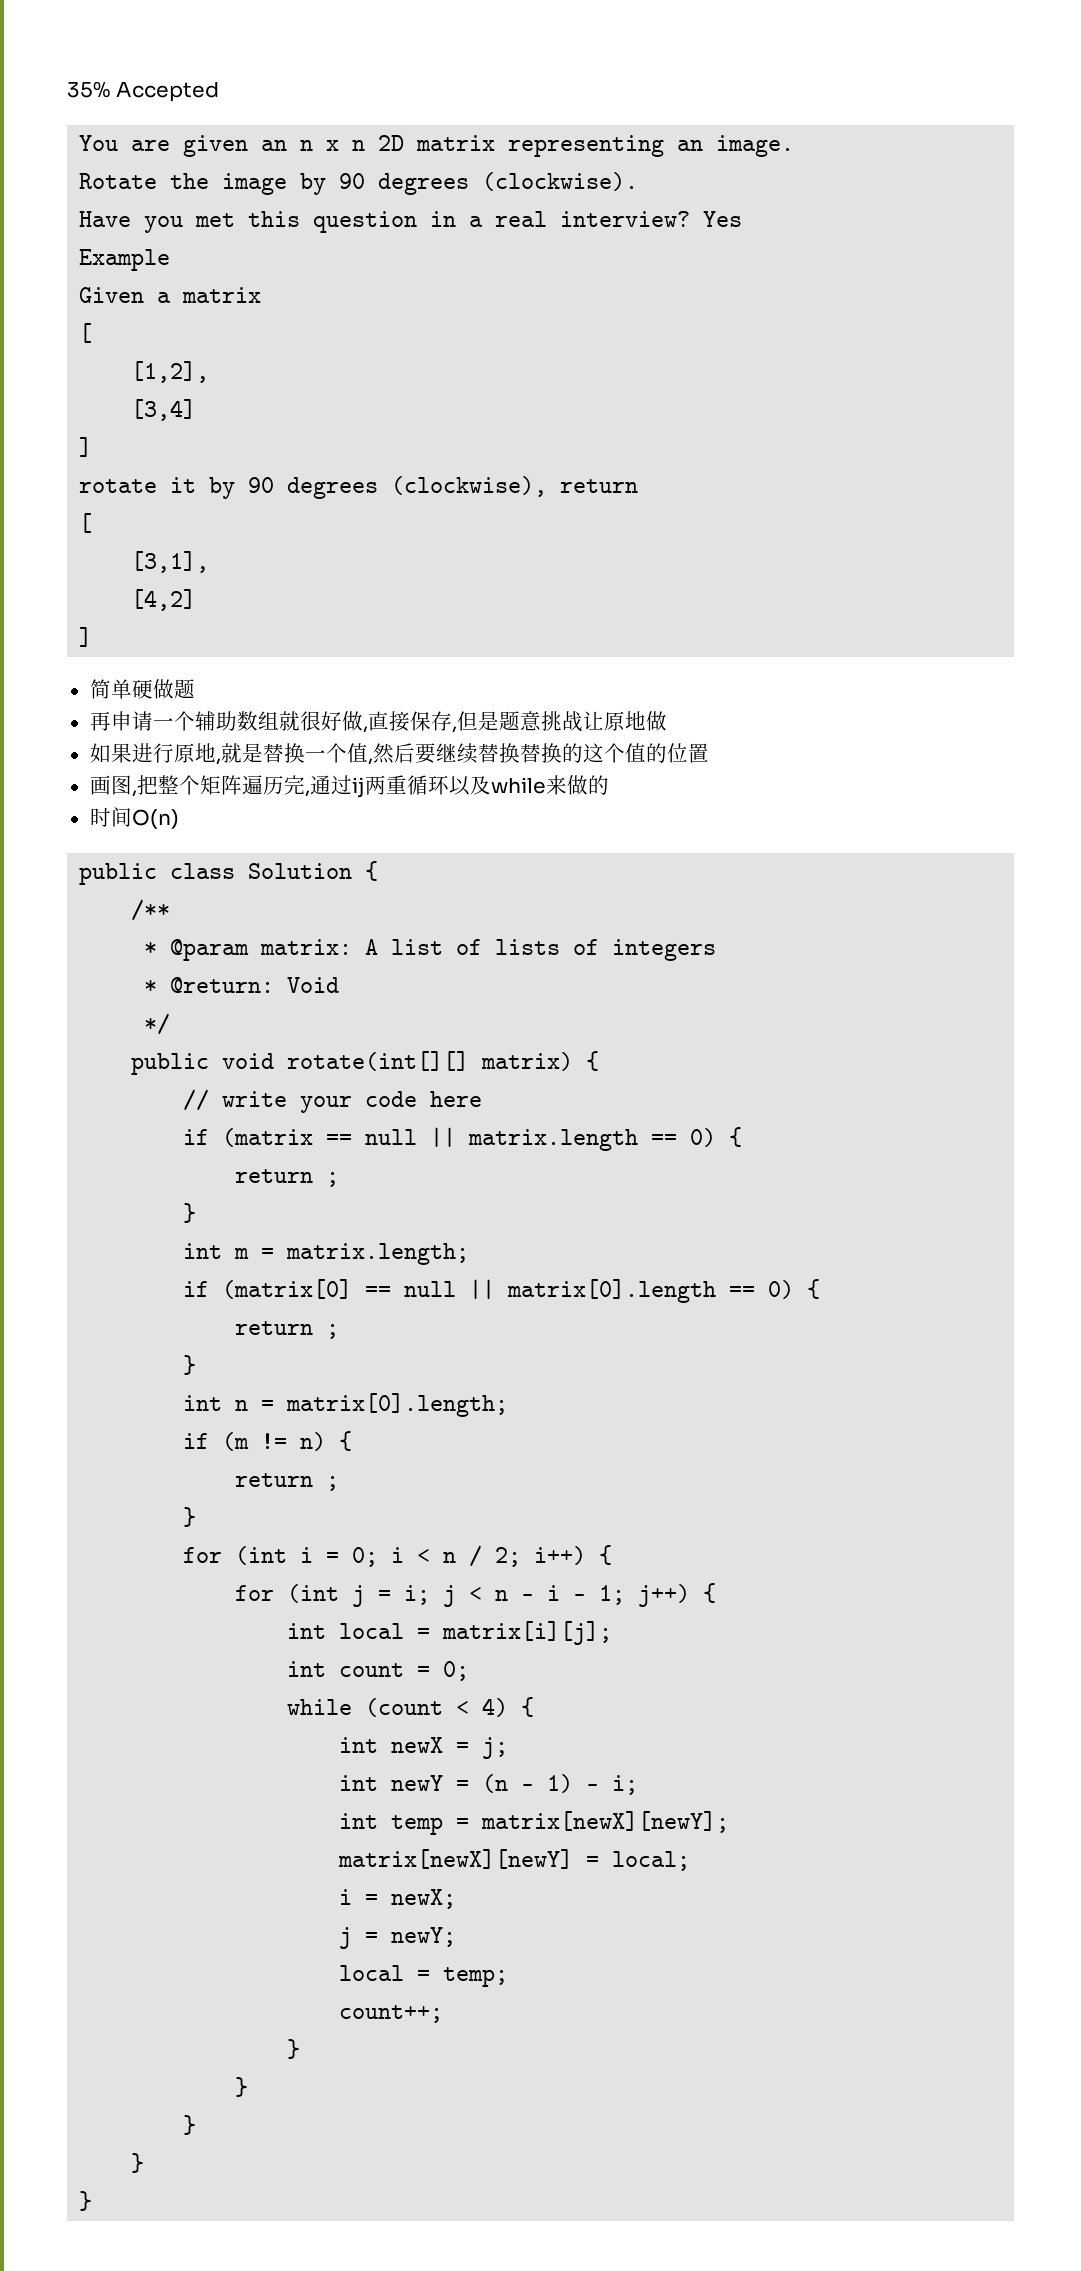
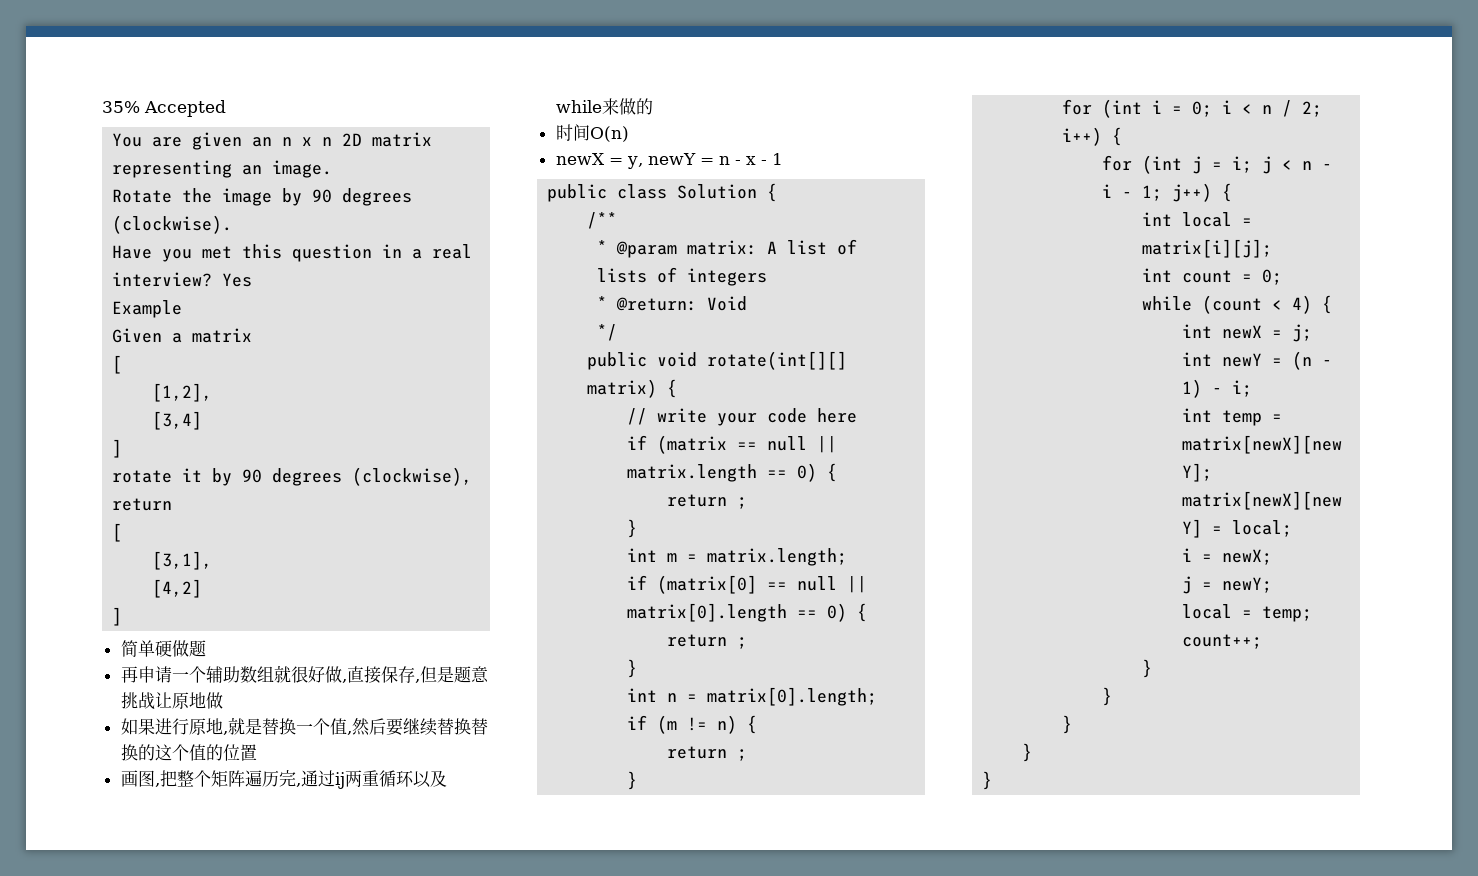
+ newX = y, newY = n - x - 1

